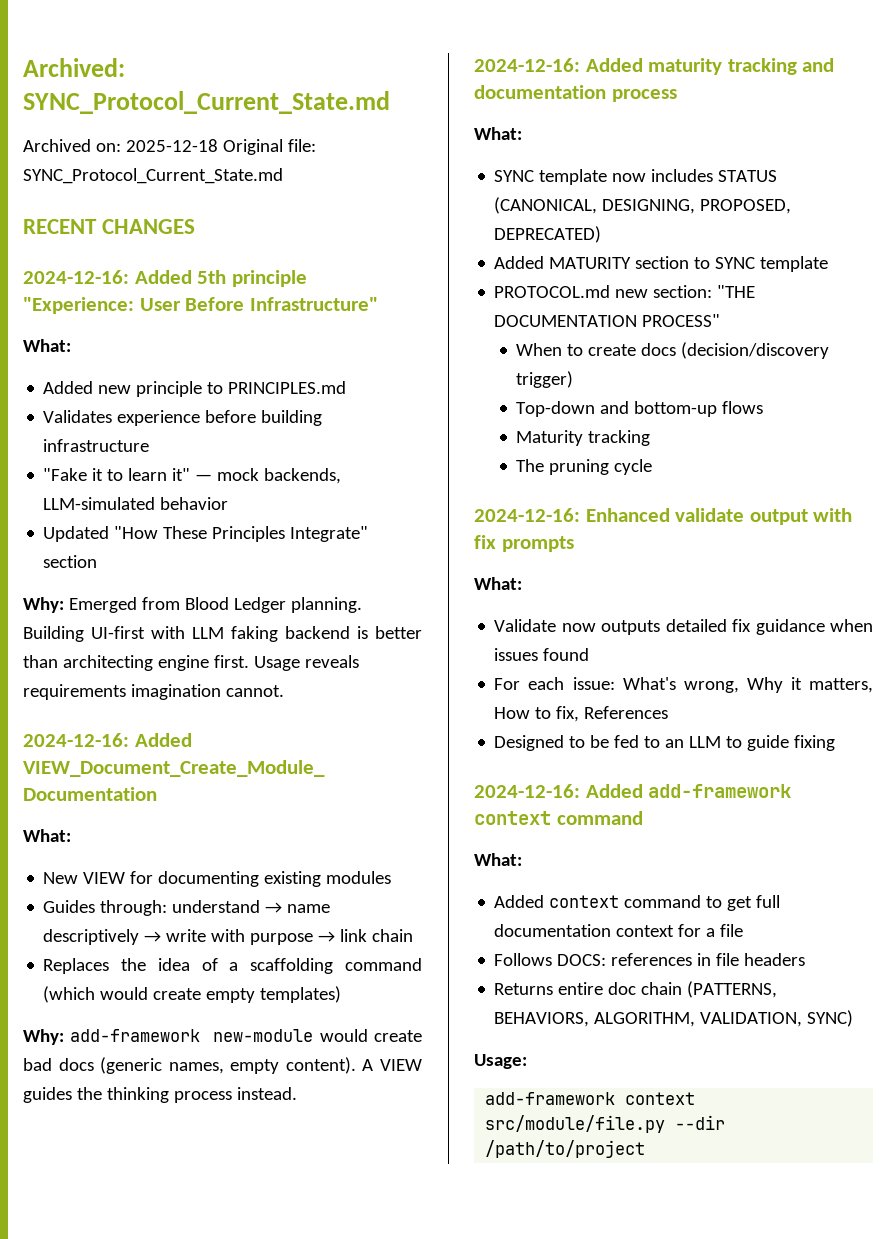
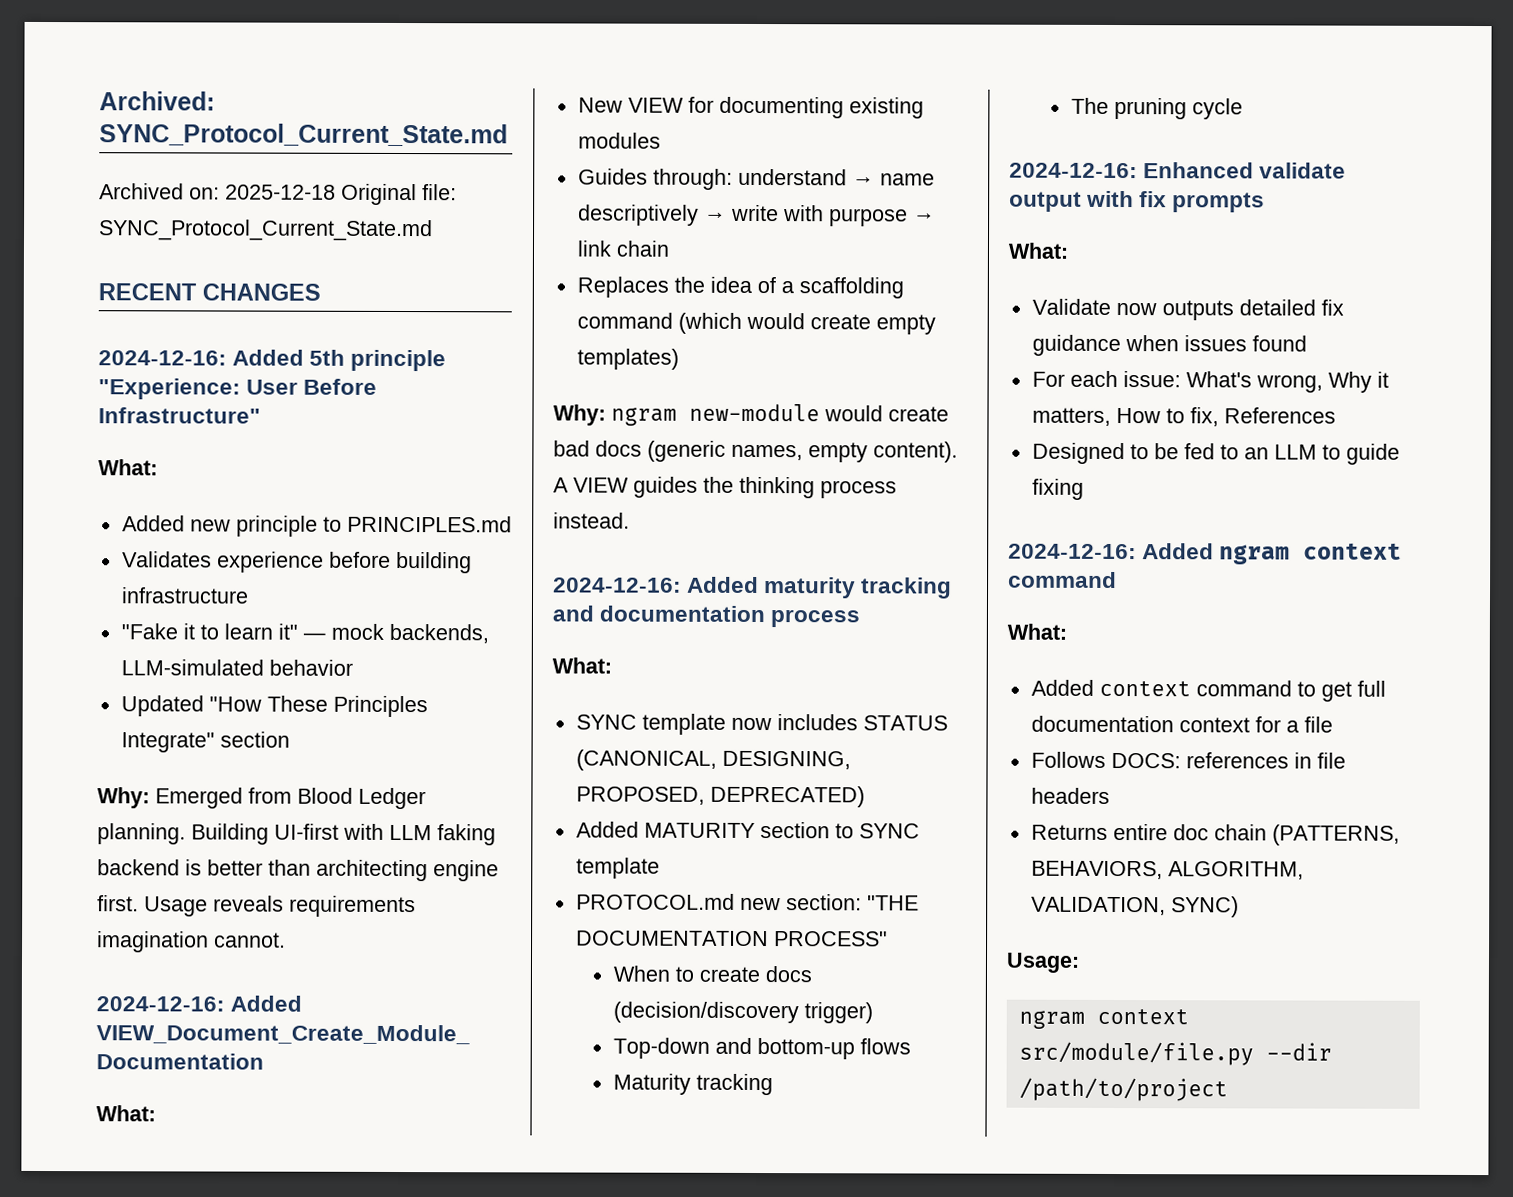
- Why: add-framework new-module would create bad docs (generic names, empty content).
+ Why: ngram new-module would create bad docs (generic names, empty content).
- 2024-12-16: Added add-framework context command
+ 2024-12-16: Added ngram context command
- add-framework context src/module/file.py --dir /path/to/project
+ ngram context src/module/file.py --dir /path/to/project

